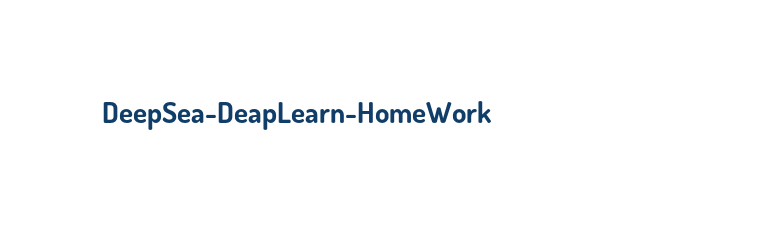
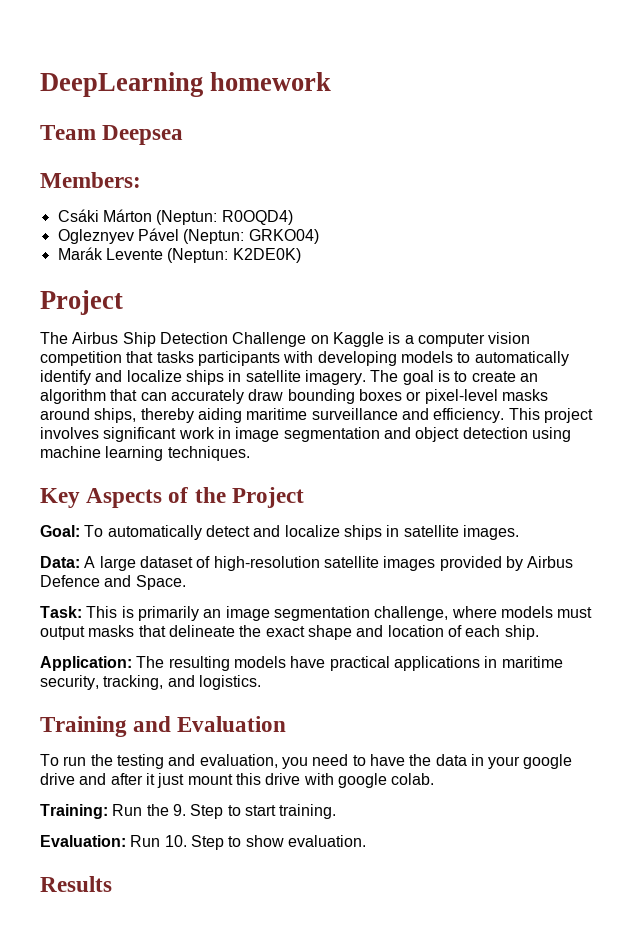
- DeepSea-DeapLearn-HomeWork
+ DeepLearning homework
+ Team Deepsea
+ Members:
+ Csáki Márton (Neptun: R0OQD4)
+ Ogleznyev Pável (Neptun: GRKO04)
+ Marák Levente (Neptun: K2DE0K)
+ Project
+ The Airbus Ship Detection Challenge on Kaggle is a computer vision competition that tasks participants with developing models to automatically identify and localize ships in satellite imagery. The goal is to create an algorithm that can accurately draw bounding boxes or pixel-level masks around ships, thereby aiding maritime surveillance and efficiency. This project involves significant work in image segmentation and object detection using machine learning techniques.
+ Key Aspects of the Project
+ Goal: To automatically detect and localize ships in satellite images.
+ Data: A large dataset of high-resolution satellite images provided by Airbus Defence and Space.
+ Task: This is primarily an image segmentation challenge, where models must output masks that delineate the exact shape and location of each ship.
+ Application: The resulting models have practical applications in maritime security, tracking, and logistics.
+ Training and Evaluation
+ To run the testing and evaluation, you need to have the data in your google drive and after it just mount this drive with google colab.
+ Training: Run the 9. Step to start training.
+ Evaluation: Run 10. Step to show evaluation.
+ Results

